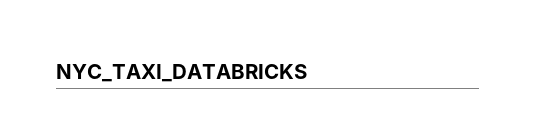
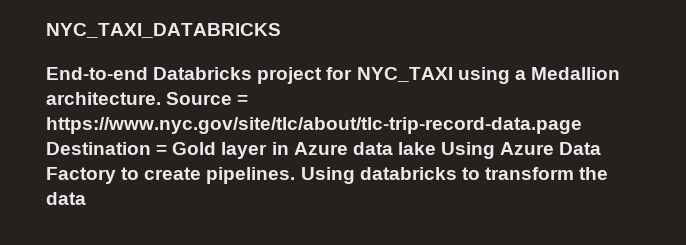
+ End-to-end Databricks project for NYC_TAXI using a Medallion architecture. Source = https://www.nyc.gov/site/tlc/about/tlc-trip-record-data.page Destination = Gold layer in Azure data lake Using Azure Data Factory to create pipelines. Using databricks to transform the data

